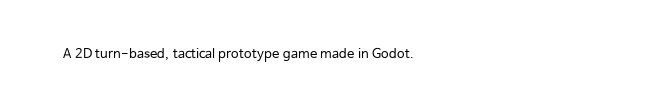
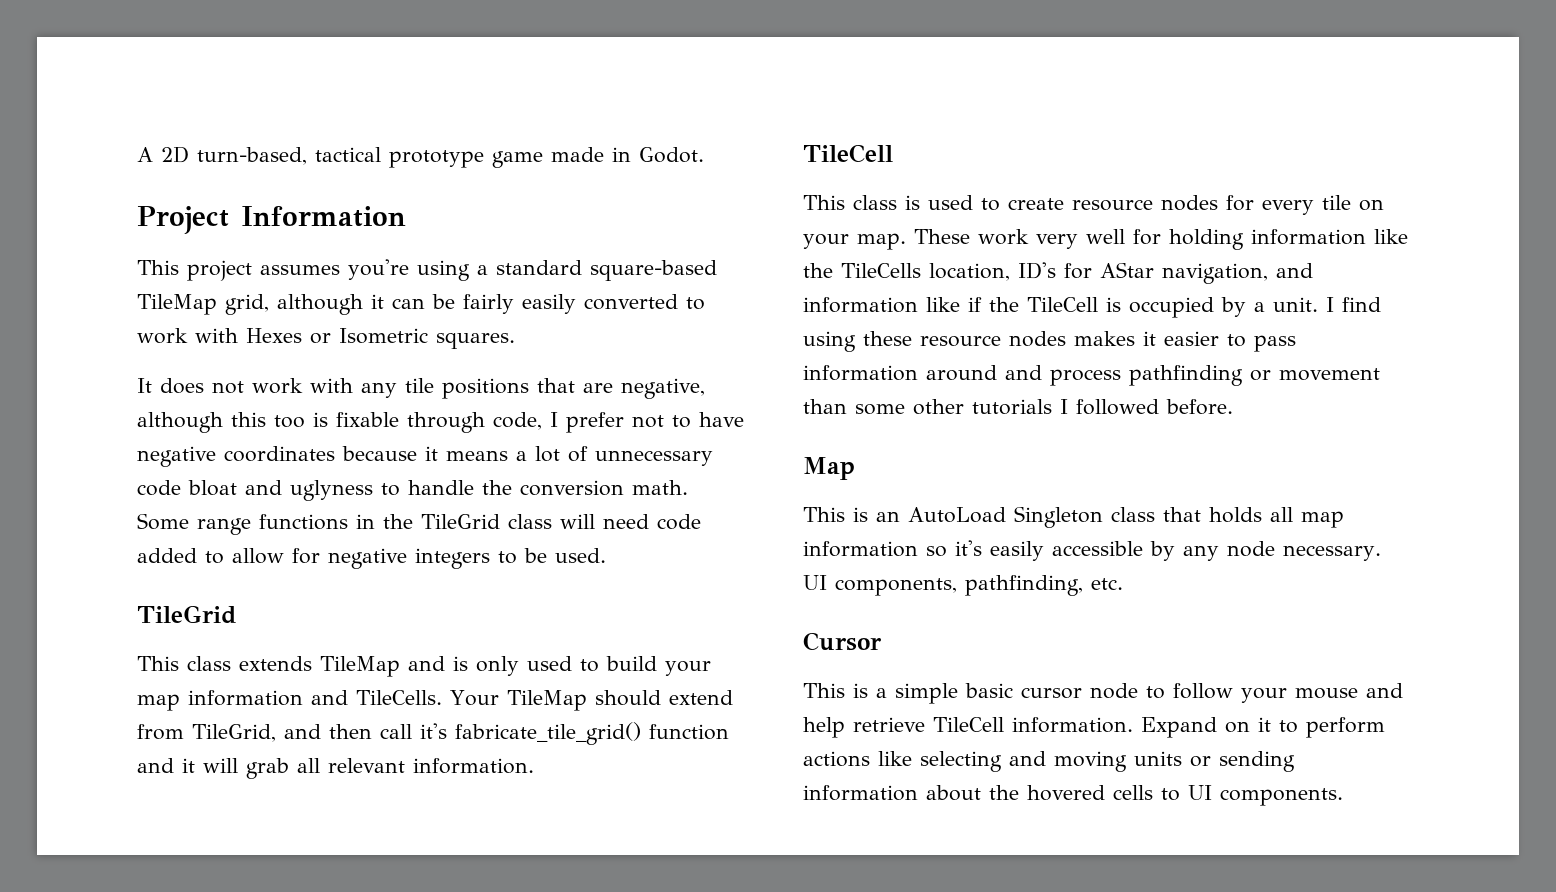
+ Project Information
+ This project assumes you're using a standard square-based TileMap grid, although it can be fairly easily converted to work with Hexes or Isometric squares.
+ It does not work with any tile positions that are negative, although this too is fixable through code, I prefer not to have negative coordinates because it means a lot of unnecessary code bloat and uglyness to handle the conversion math. Some range functions in the TileGrid class will need code added to allow for negative integers to be used.
+ TileGrid
+ This class extends TileMap and is only used to build your map information and TileCells. Your TileMap should extend from TileGrid, and then call it's fabricate_tile_grid() function and it will grab all relevant information.
+ TileCell
+ This class is used to create resource nodes for every tile on your map. These work very well for holding information like the TileCells location, ID's for AStar navigation, and information like if the TileCell is occupied by a unit. I find using these resource nodes makes it easier to pass information around and process pathfinding or movement than some other tutorials I followed before.
+ Map
+ This is an AutoLoad Singleton class that holds all map information so it's easily accessible by any node necessary. UI components, pathfinding, etc.
+ Cursor
+ This is a simple basic cursor node to follow your mouse and help retrieve TileCell information. Expand on it to perform actions like selecting and moving units or sending information about the hovered cells to UI components.

